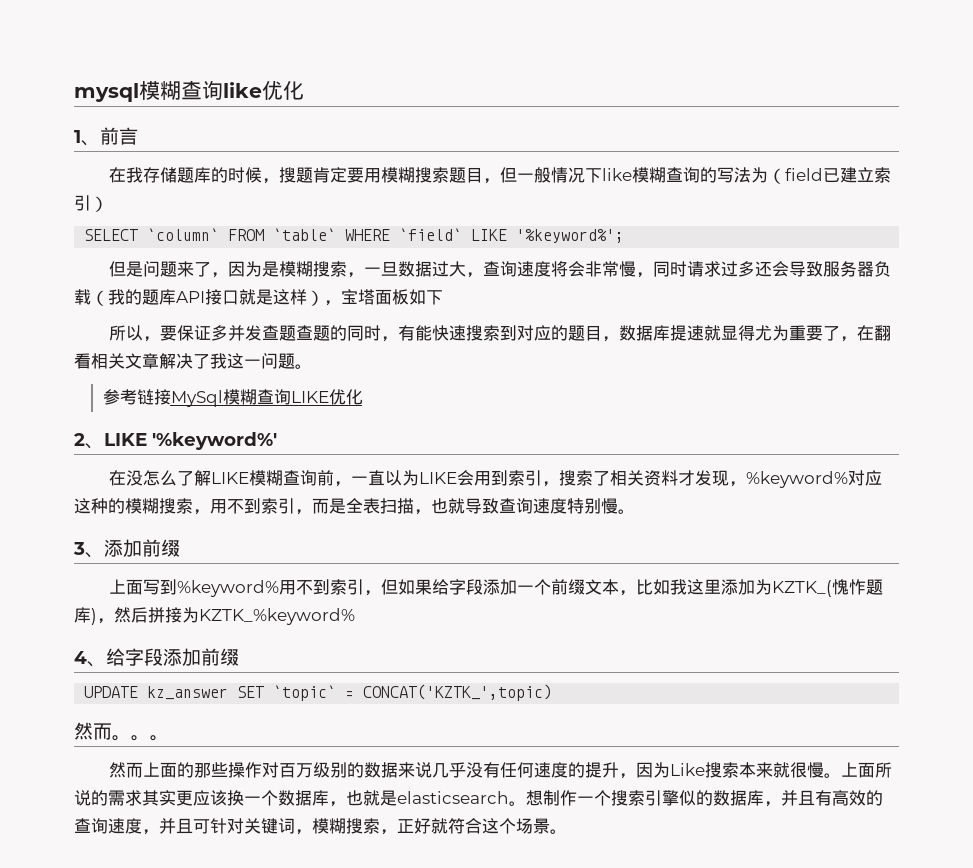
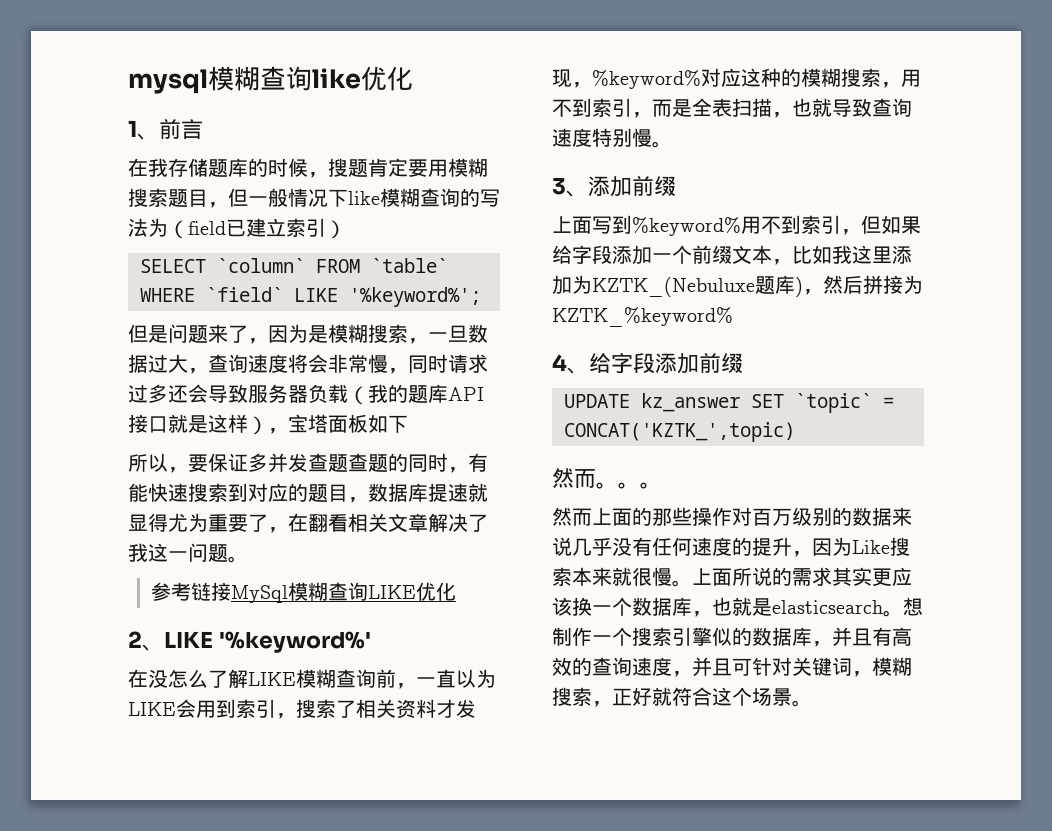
- 上面写到%keyword%用不到索引，但如果给字段添加一个前缀文本，比如我这里添加为KZTK_(愧怍题库)，然后拼接为KZTK_%keyword%
+ 上面写到%keyword%用不到索引，但如果给字段添加一个前缀文本，比如我这里添加为KZTK_(Nebuluxe题库)，然后拼接为KZTK_%keyword%

